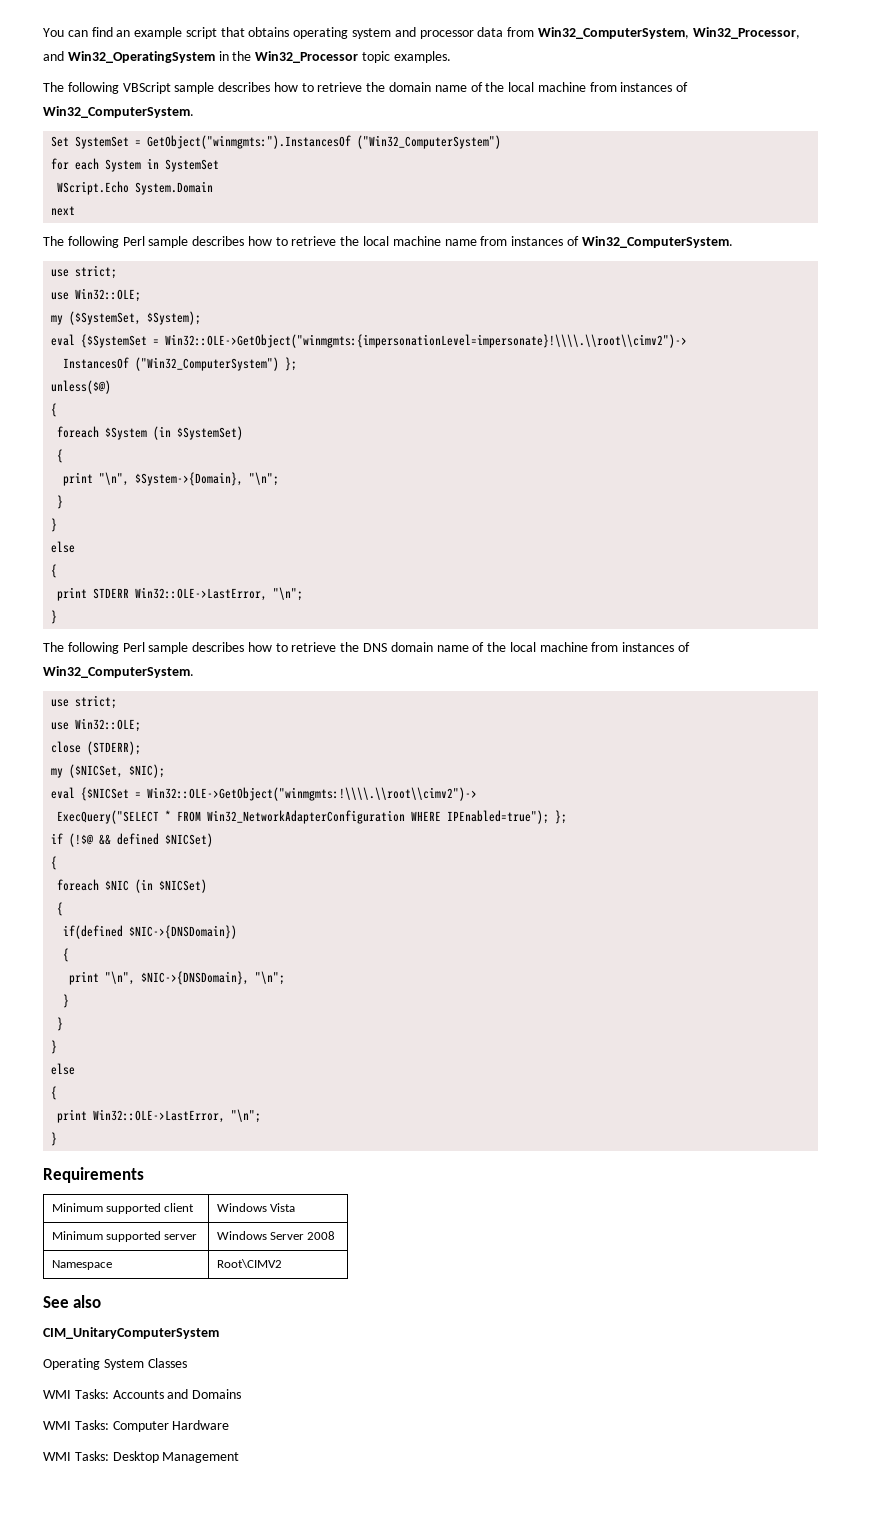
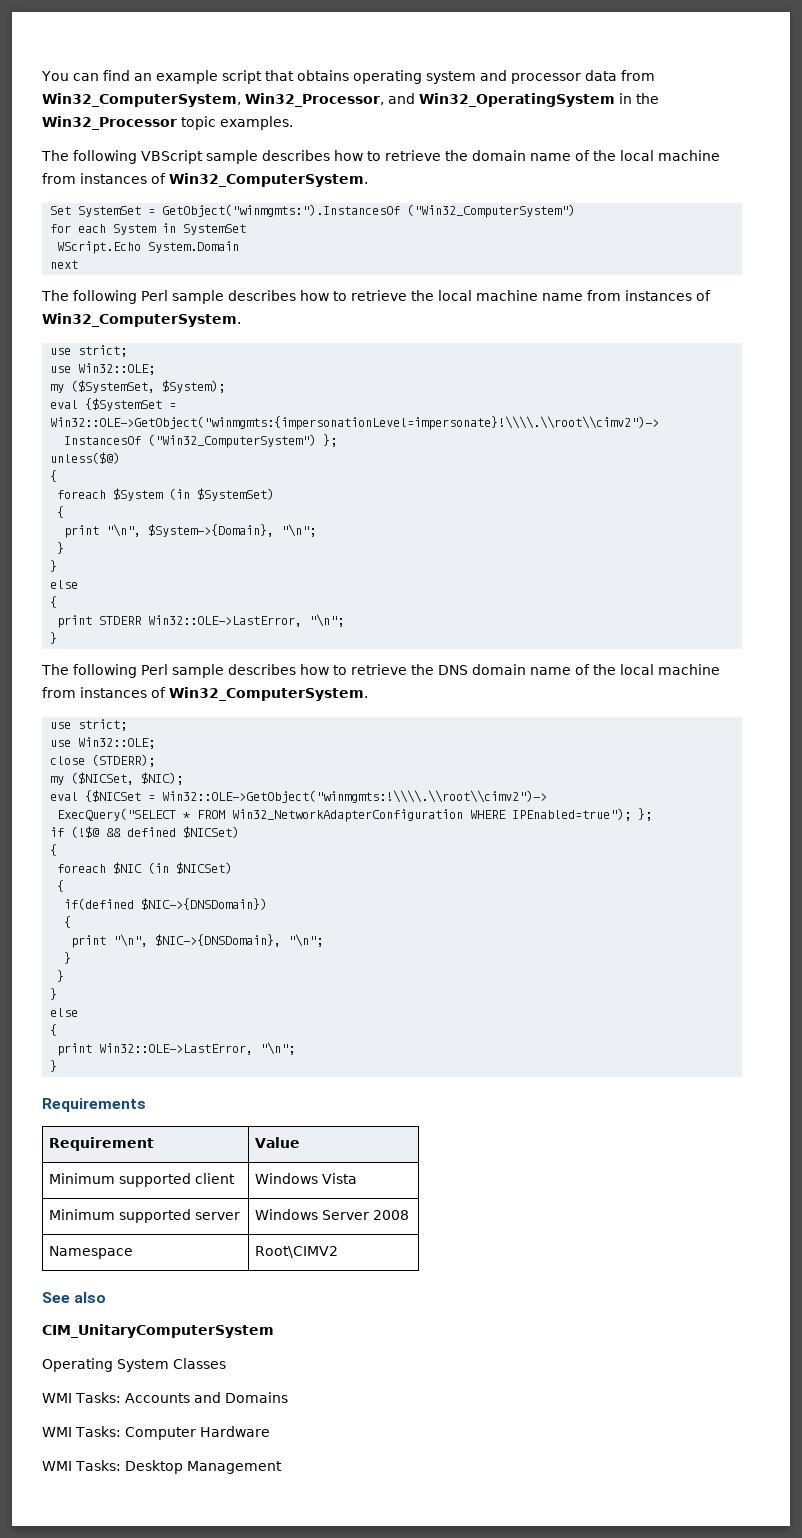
+ Requirement | Value

